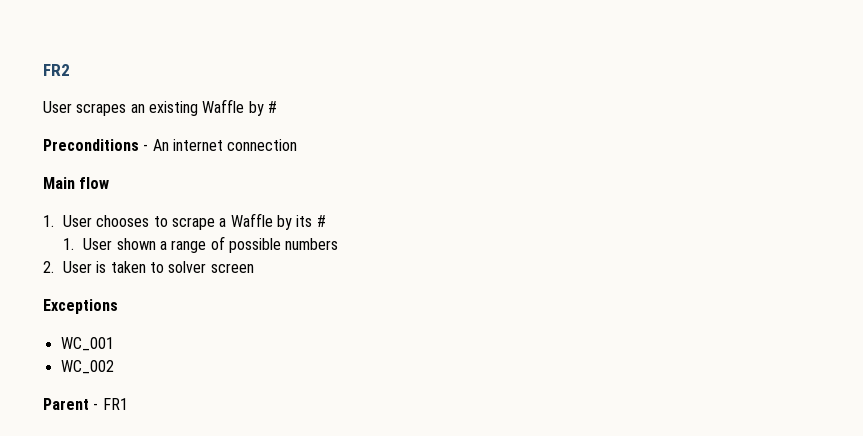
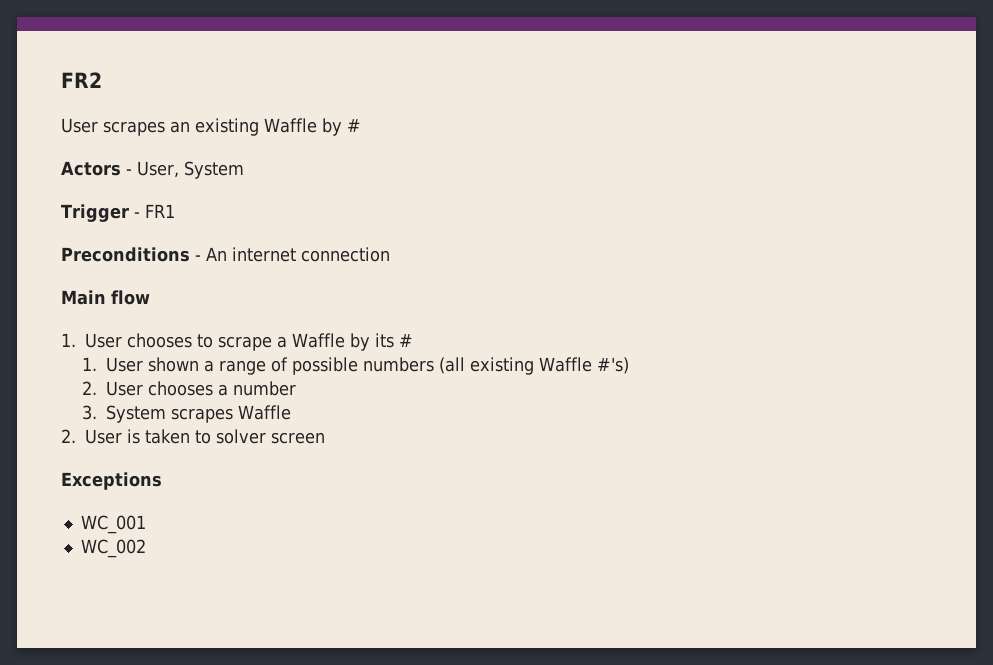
+ Actors - User, System
+ Trigger - FR1
- 1. User shown a range of possible numbers
+ 1. User shown a range of possible numbers (all existing Waffle #'s)
+ 2. User chooses a number
+ 3. System scrapes Waffle
- Parent - FR1

